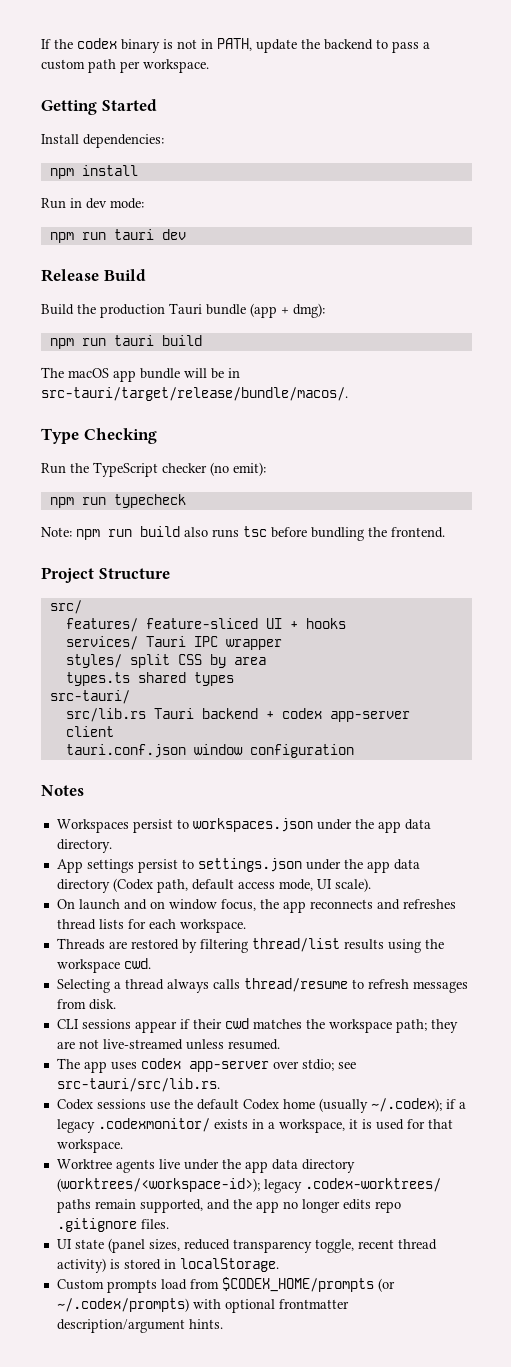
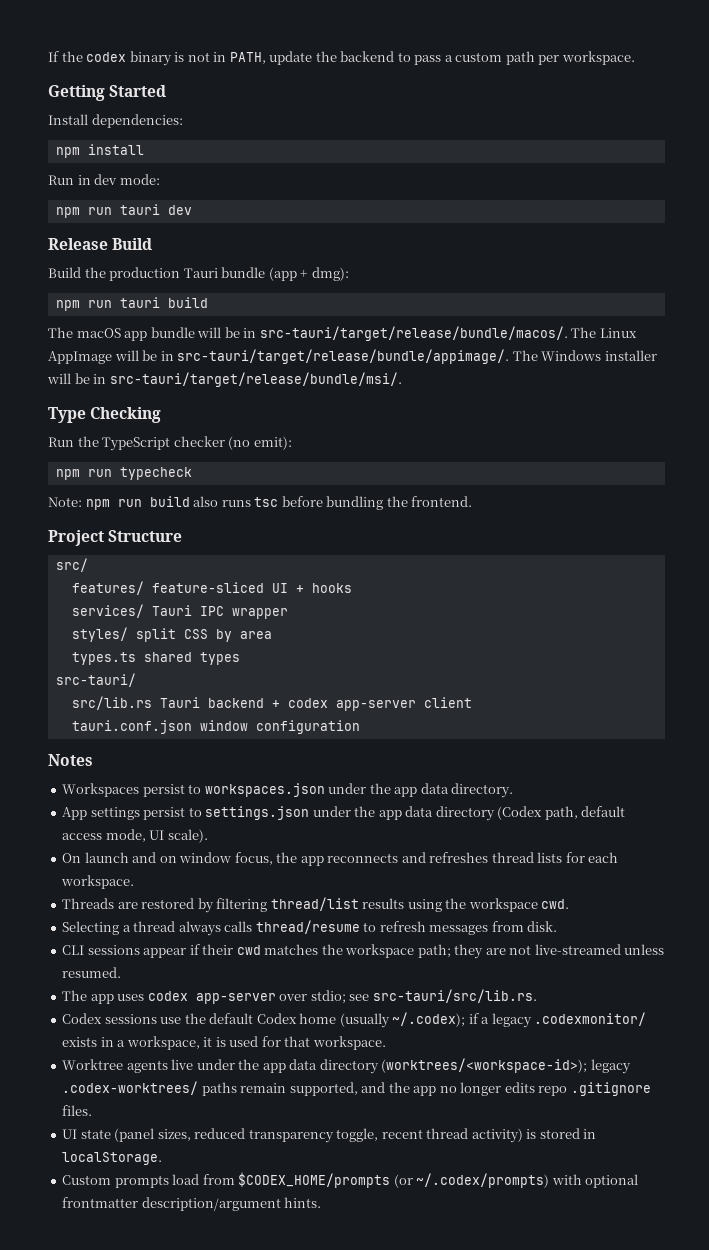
+ The Linux AppImage will be in src-tauri/target/release/bundle/appimage/. The Windows installer will be in src-tauri/target/release/bundle/msi/.

